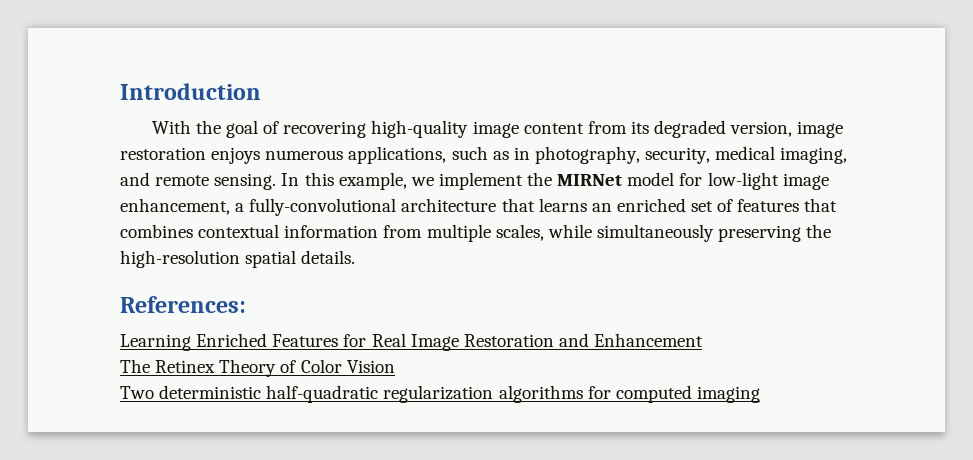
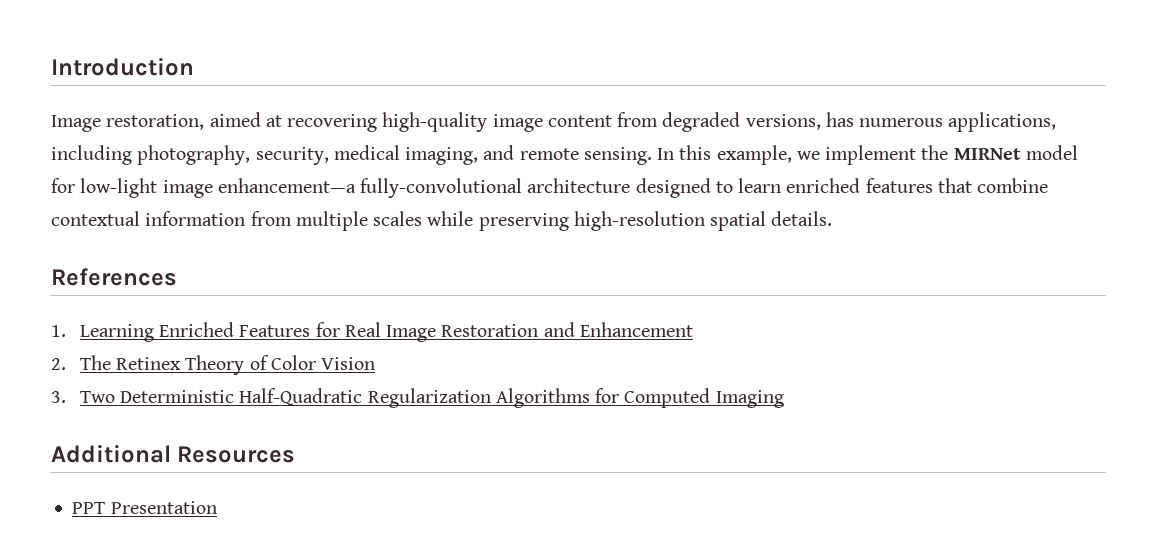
- With the goal of recovering high-quality image content from its degraded version, image restoration enjoys numerous applications, such as in photography, security, medical imaging, and remote sensing.
+ Image restoration, aimed at recovering high-quality image content from degraded versions, has numerous applications, including photography, security, medical imaging, and remote sensing.
- In this example, we implement the MIRNet model for low-light image enhancement, a fully-convolutional architecture that learns an enriched set of features that combines contextual information from multiple scales, while simultaneously preserving the high-resolution spatial details.
+ In this example, we implement the MIRNet model for low-light image enhancement—a fully-convolutional architecture designed to learn enriched features that combine contextual information from multiple scales while preserving high-resolution spatial details.
- References:
- Learning Enriched Features for Real Image Restoration and Enhancement
+ References
+ 1. Learning Enriched Features for Real Image Restoration and Enhancement
- The Retinex Theory of Color Vision
+ 2. The Retinex Theory of Color Vision
- Two deterministic half-quadratic regularization algorithms for computed imaging
+ 3. Two Deterministic Half-Quadratic Regularization Algorithms for Computed Imaging
+ Additional Resources
+ PPT Presentation

